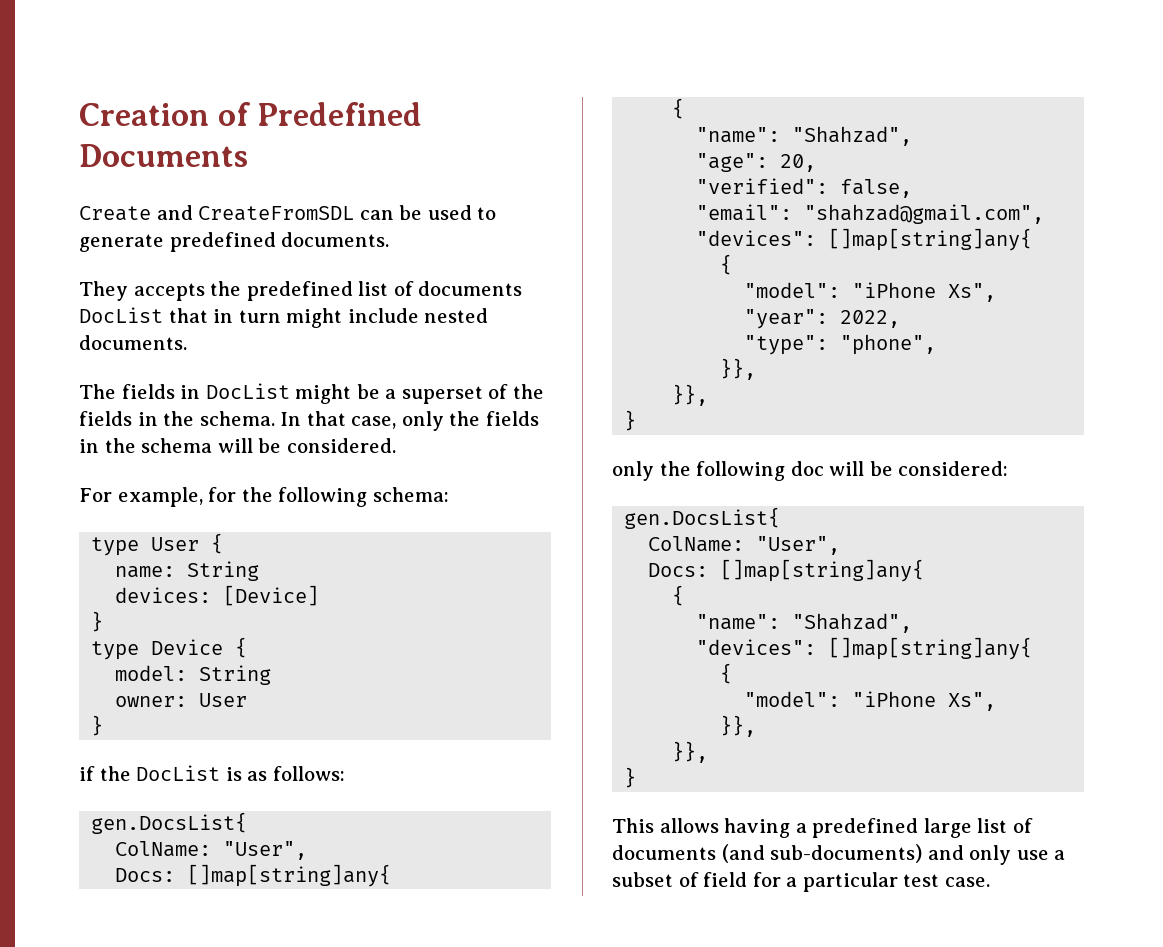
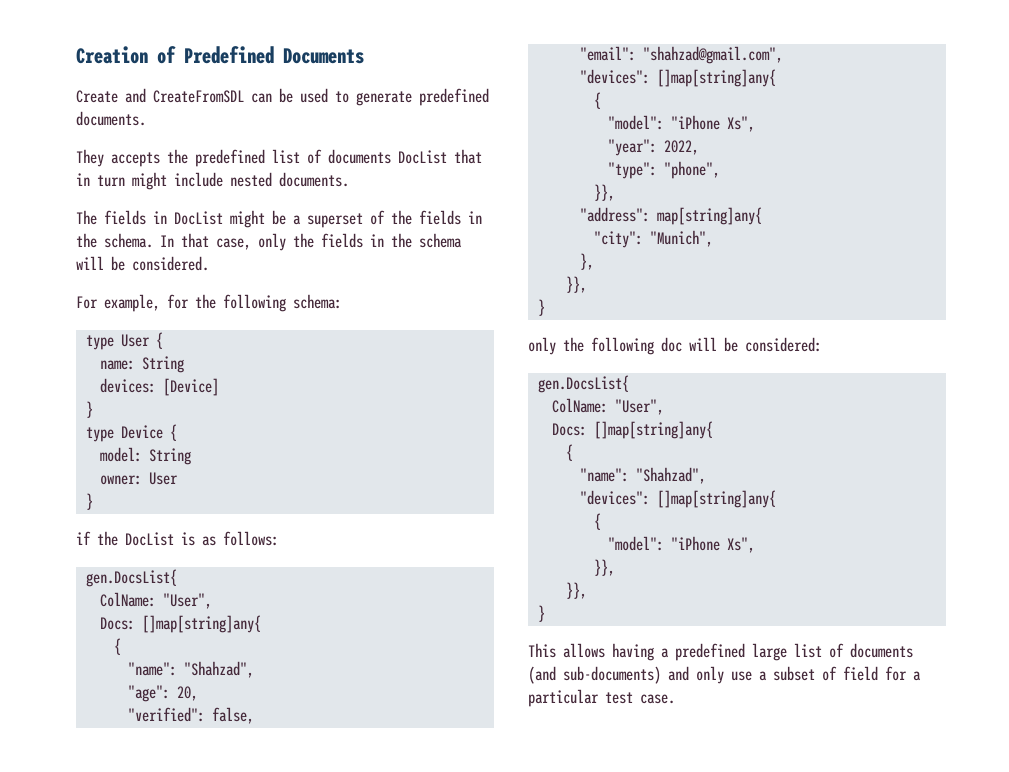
+ "address": map[string]any{
+ "city": "Munich",
+ },

